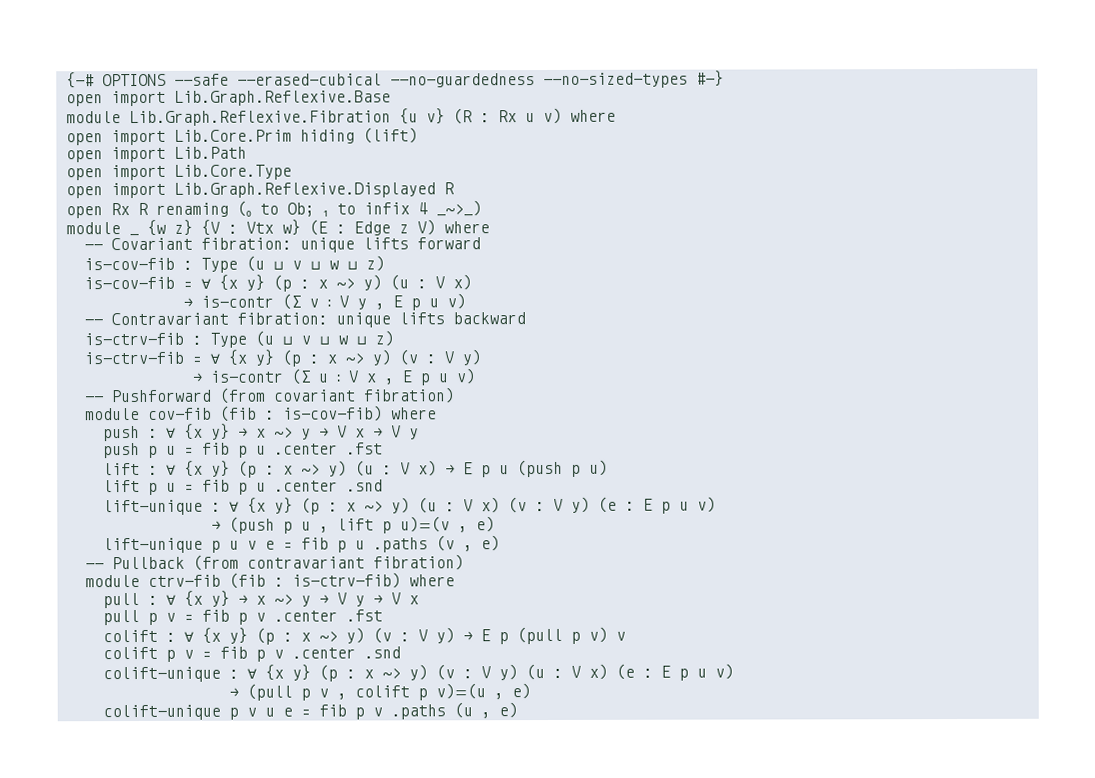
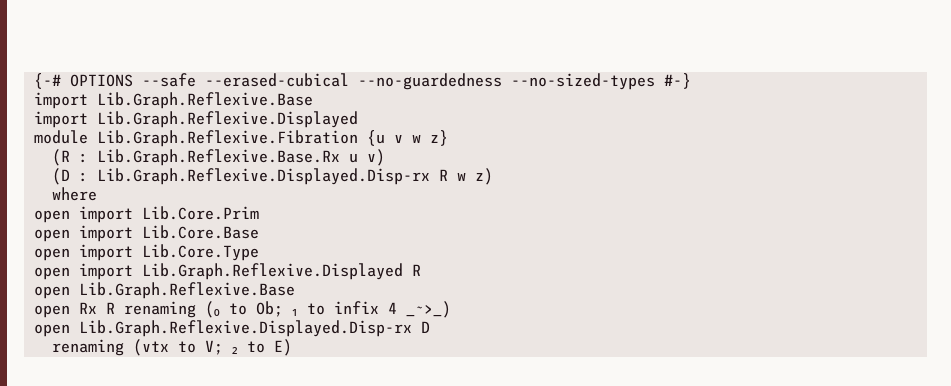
- open import Lib.Graph.Reflexive.Base
+ import Lib.Graph.Reflexive.Base
+ import Lib.Graph.Reflexive.Displayed
- module Lib.Graph.Reflexive.Fibration {u v} (R : Rx u v) where
+ module Lib.Graph.Reflexive.Fibration {u v w z}
+ (R : Lib.Graph.Reflexive.Base.Rx u v)
+ (D : Lib.Graph.Reflexive.Displayed.Disp-rx R w z)
+ where
- open import Lib.Core.Prim hiding (lift)
- open import Lib.Path
+ open import Lib.Core.Prim
+ open import Lib.Core.Base
+ open Lib.Graph.Reflexive.Base
- module _ {w z} {V : Vtx w} (E : Edge z V) where
- -- Covariant fibration: unique lifts forward
- is-cov-fib : Type (u ⊔ v ⊔ w ⊔ z)
- is-cov-fib = ∀ {x y} (p : x ~> y) (u : V x)
- → is-contr (Σ v ∶ V y , E p u v)
- -- Contravariant fibration: unique lifts backward
- is-ctrv-fib : Type (u ⊔ v ⊔ w ⊔ z)
- is-ctrv-fib = ∀ {x y} (p : x ~> y) (v : V y)
- → is-contr (Σ u ∶ V x , E p u v)
- -- Pushforward (from covariant fibration)
- module cov-fib (fib : is-cov-fib) where
- push : ∀ {x y} → x ~> y → V x → V y
- push p u = fib p u .center .fst
- lift : ∀ {x y} (p : x ~> y) (u : V x) → E p u (push p u)
- lift p u = fib p u .center .snd
- lift-unique : ∀ {x y} (p : x ~> y) (u : V x) (v : V y) (e : E p u v)
- → (push p u , lift p u)＝(v , e)
- lift-unique p u v e = fib p u .paths (v , e)
- -- Pullback (from contravariant fibration)
- module ctrv-fib (fib : is-ctrv-fib) where
- pull : ∀ {x y} → x ~> y → V y → V x
- pull p v = fib p v .center .fst
- colift : ∀ {x y} (p : x ~> y) (v : V y) → E p (pull p v) v
- colift p v = fib p v .center .snd
- colift-unique : ∀ {x y} (p : x ~> y) (v : V y) (u : V x) (e : E p u v)
- → (pull p v , colift p v)＝(u , e)
- colift-unique p v u e = fib p v .paths (u , e)
+ open Lib.Graph.Reflexive.Displayed.Disp-rx D
+ renaming (vtx to V; ₂ to E)

